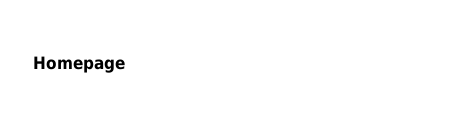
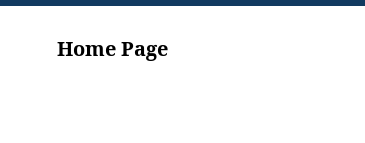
- Homepage
+ Home Page

